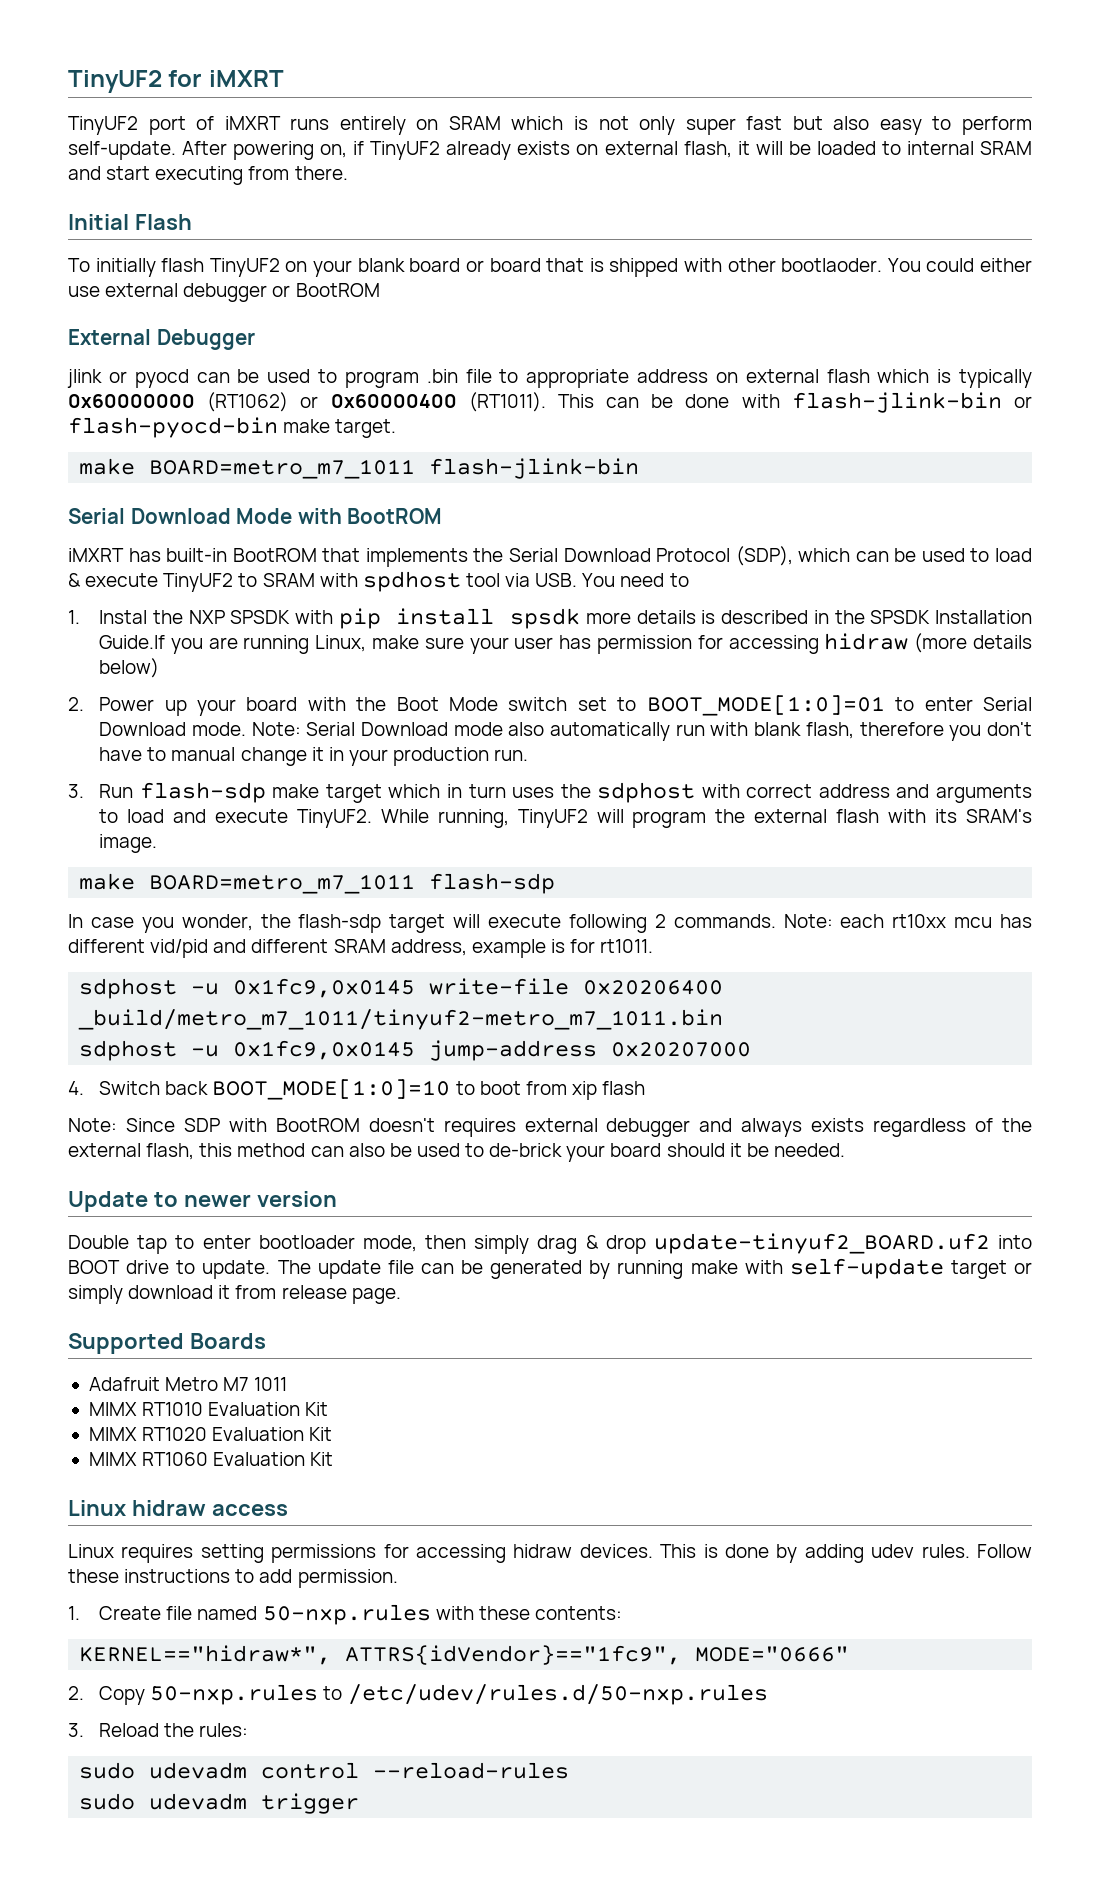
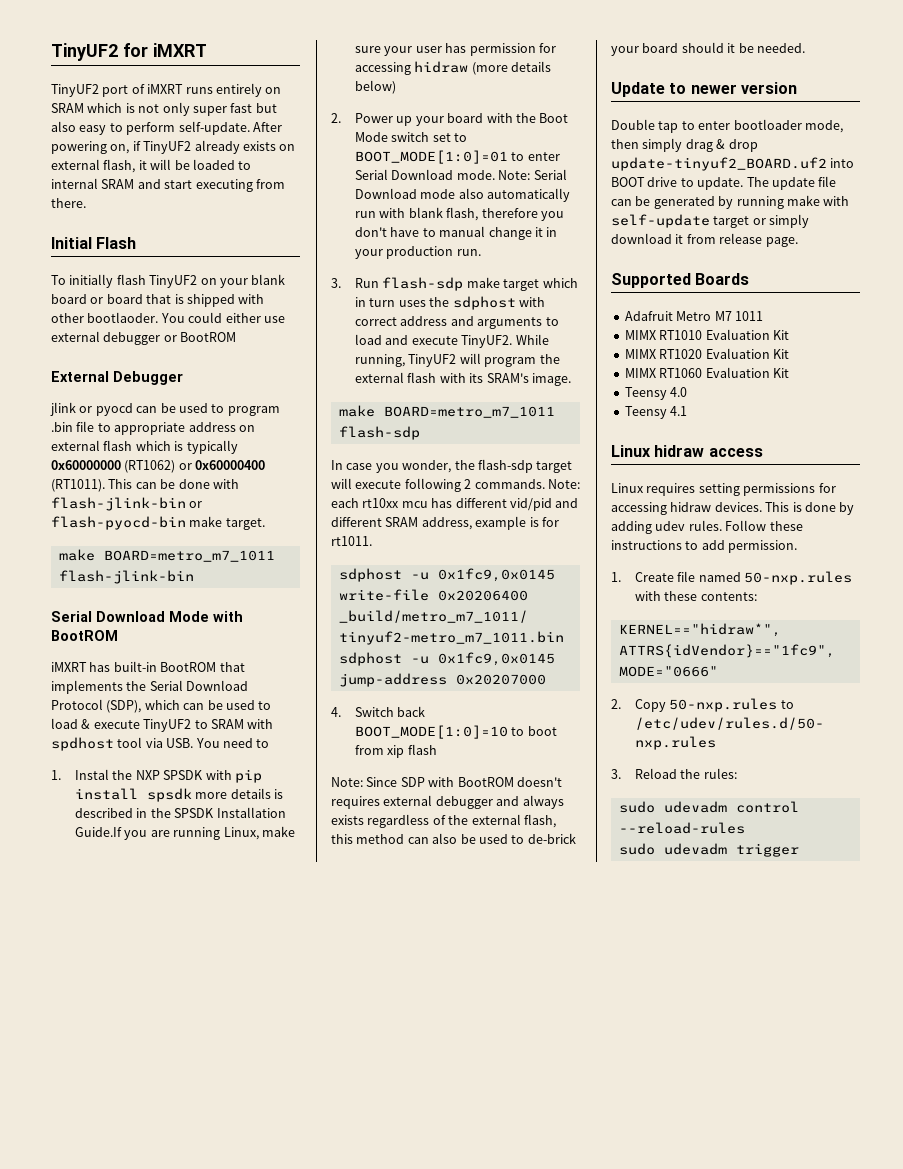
+ Teensy 4.0
+ Teensy 4.1

